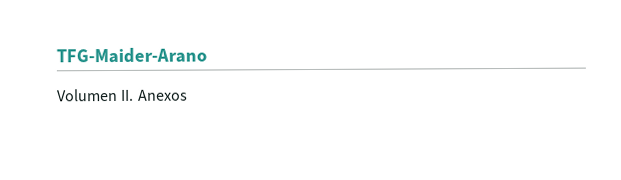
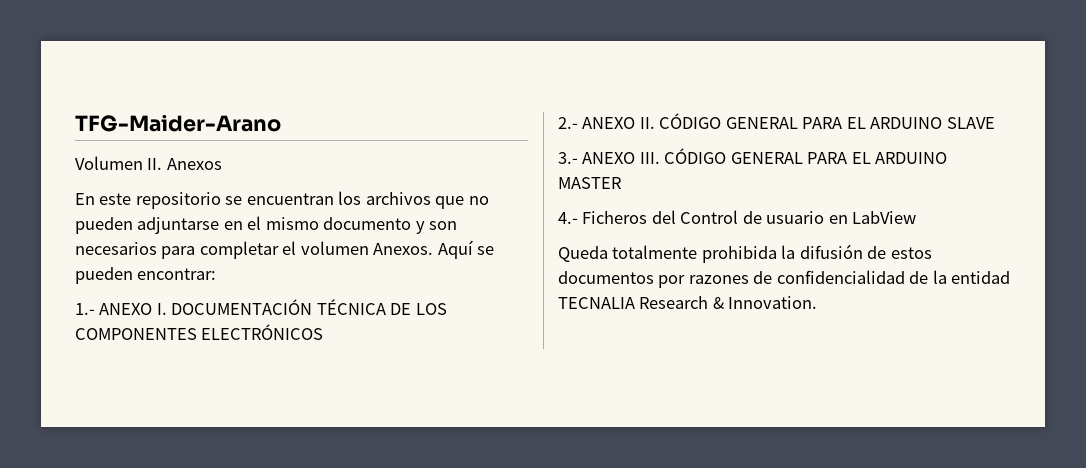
+ En este repositorio se encuentran los archivos que no pueden adjuntarse en el mismo documento y son necesarios para completar el volumen Anexos. Aquí se pueden encontrar:
+ 1.- ANEXO I. DOCUMENTACIÓN TÉCNICA DE LOS COMPONENTES ELECTRÓNICOS
+ 2.- ANEXO II. CÓDIGO GENERAL PARA EL ARDUINO SLAVE
+ 3.- ANEXO III. CÓDIGO GENERAL PARA EL ARDUINO MASTER
+ 4.- Ficheros del Control de usuario en LabView
+ Queda totalmente prohibida la difusión de estos documentos por razones de confidencialidad de la entidad TECNALIA Research & Innovation.

